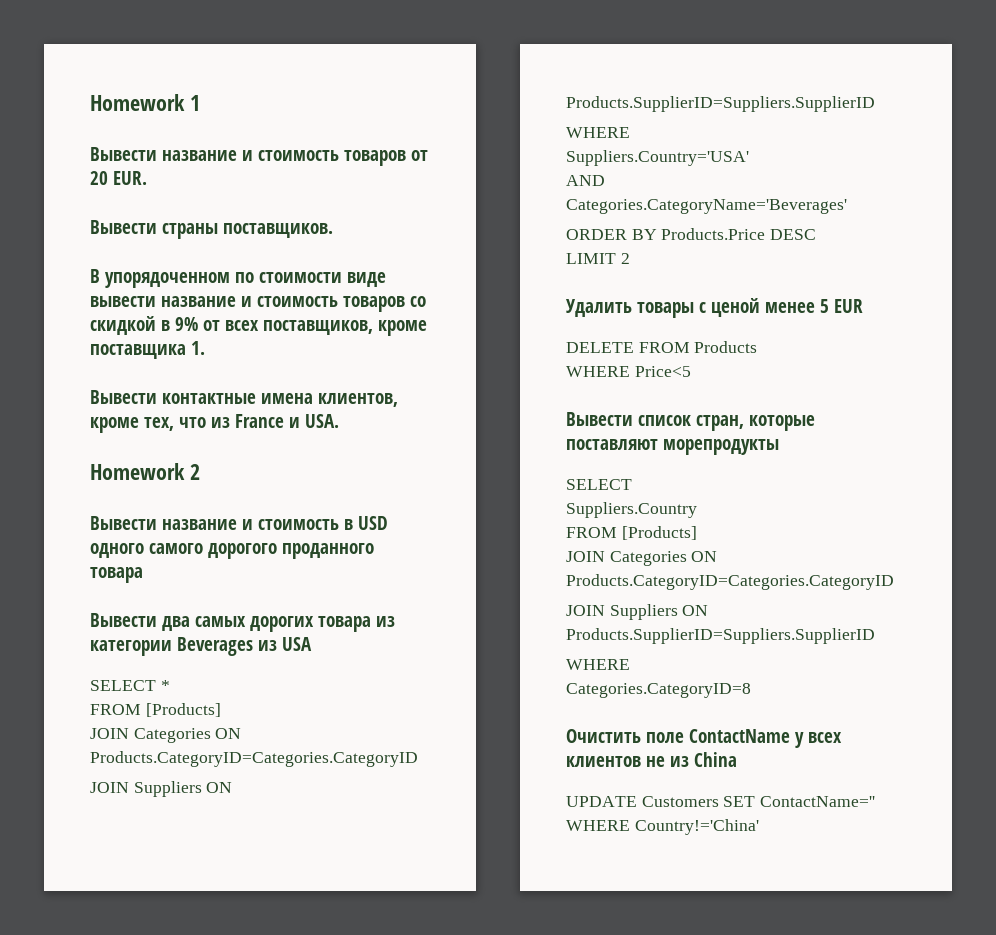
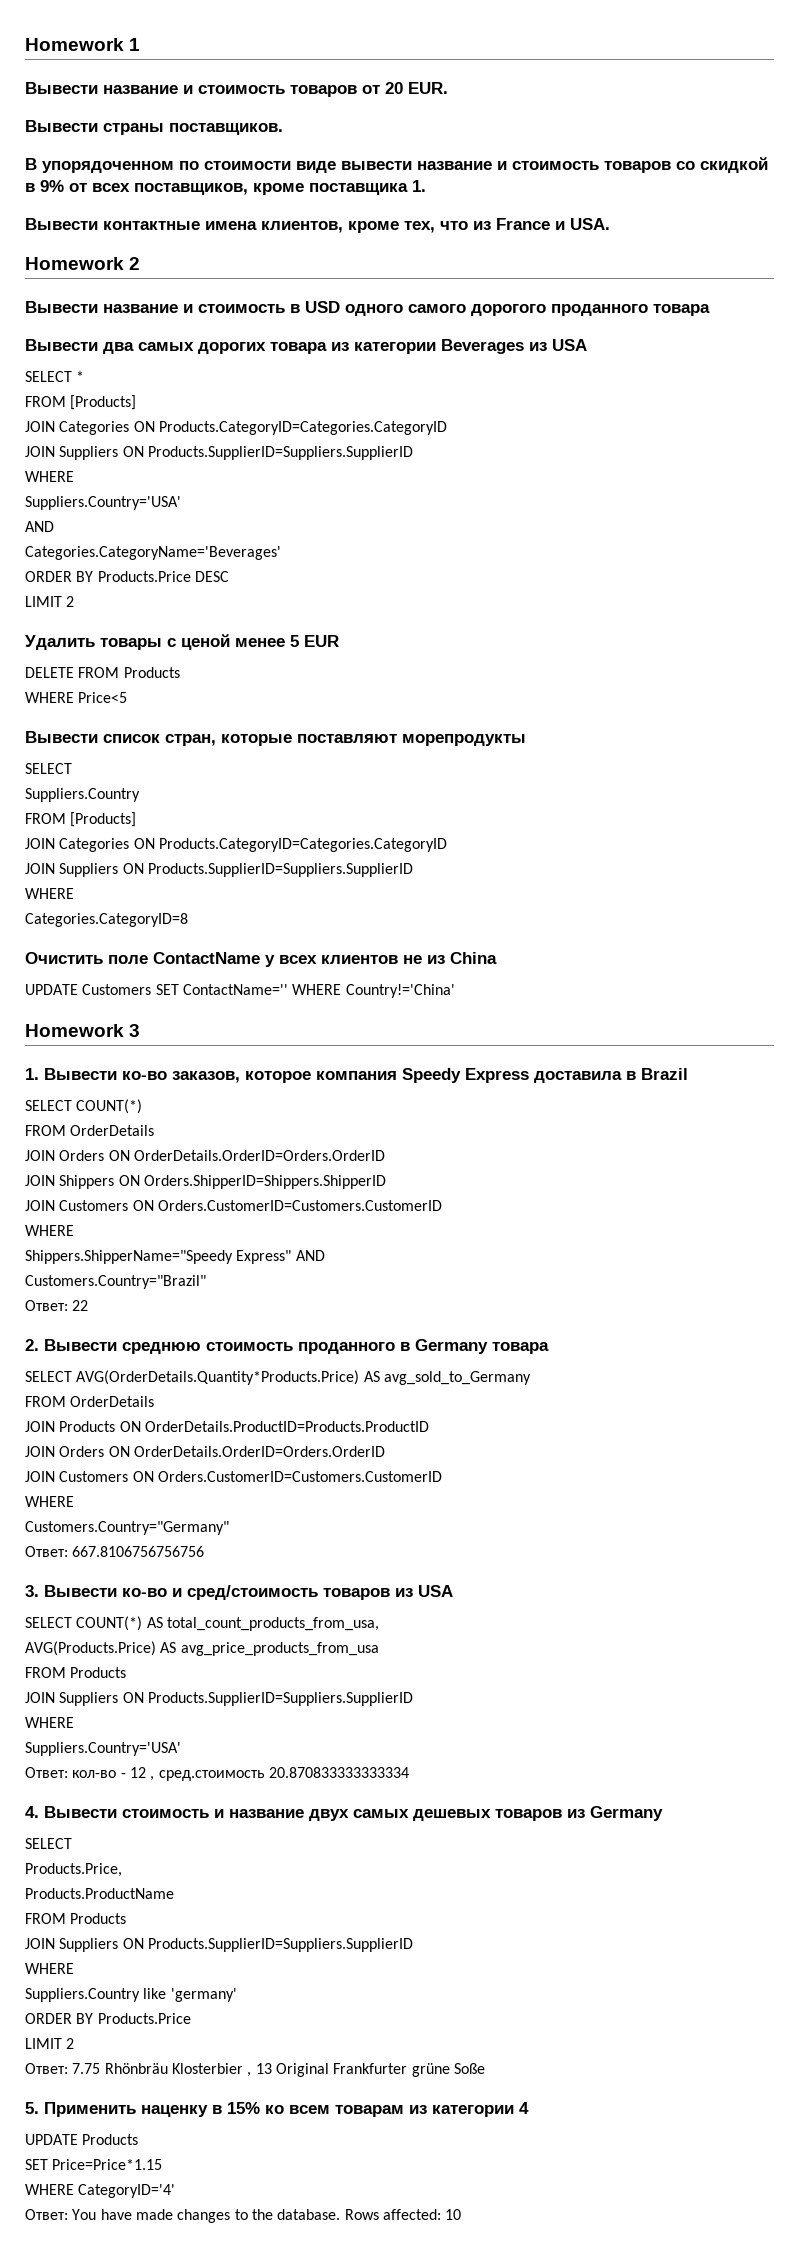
+ Homework 3
+ 1. Вывести ко-во заказов, которое компания Speedy Express доставила в Brazil
+ SELECT COUNT(*)
+ FROM OrderDetails
+ JOIN Orders ON OrderDetails.OrderID=Orders.OrderID
+ JOIN Shippers ON Orders.ShipperID=Shippers.ShipperID
+ JOIN Customers ON Orders.CustomerID=Customers.CustomerID
+ WHERE
+ Shippers.ShipperName="Speedy Express" AND
+ Customers.Country="Brazil"
+ Ответ: 22
+ 2. Вывести среднюю стоимость проданного в Germany товара
+ SELECT AVG(OrderDetails.Quantity*Products.Price) AS avg_sold_to_Germany
+ FROM OrderDetails
+ JOIN Products ON OrderDetails.ProductID=Products.ProductID
+ JOIN Orders ON OrderDetails.OrderID=Orders.OrderID
+ JOIN Customers ON Orders.CustomerID=Customers.CustomerID
+ WHERE
+ Customers.Country="Germany"
+ Ответ: 667.8106756756756
+ 3. Вывести ко-во и сред/стоимость товаров из USA
+ SELECT COUNT(*) AS total_count_products_from_usa,
+ AVG(Products.Price) AS avg_price_products_from_usa
+ FROM Products
+ JOIN Suppliers ON Products.SupplierID=Suppliers.SupplierID
+ WHERE
+ Suppliers.Country='USA'
+ Ответ: кол-во - 12 , сред.стоимость 20.870833333333334
+ 4. Вывести стоимость и название двух самых дешевых товаров из Germany
+ SELECT
+ Products.Price,
+ Products.ProductName
+ FROM Products
+ JOIN Suppliers ON Products.SupplierID=Suppliers.SupplierID
+ WHERE
+ Suppliers.Country like 'germany'
+ ORDER BY Products.Price
+ LIMIT 2
+ Ответ: 7.75 Rhönbräu Klosterbier , 13 Original Frankfurter grüne Soße
+ 5. Применить наценку в 15% ко всем товарам из категории 4
+ UPDATE Products
+ SET Price=Price*1.15
+ WHERE CategoryID='4'
+ Ответ: You have made changes to the database. Rows affected: 10

